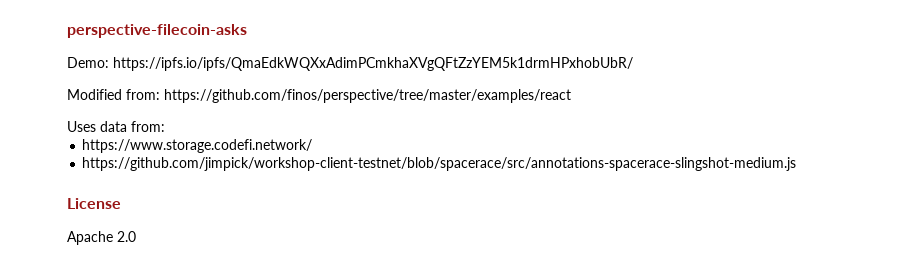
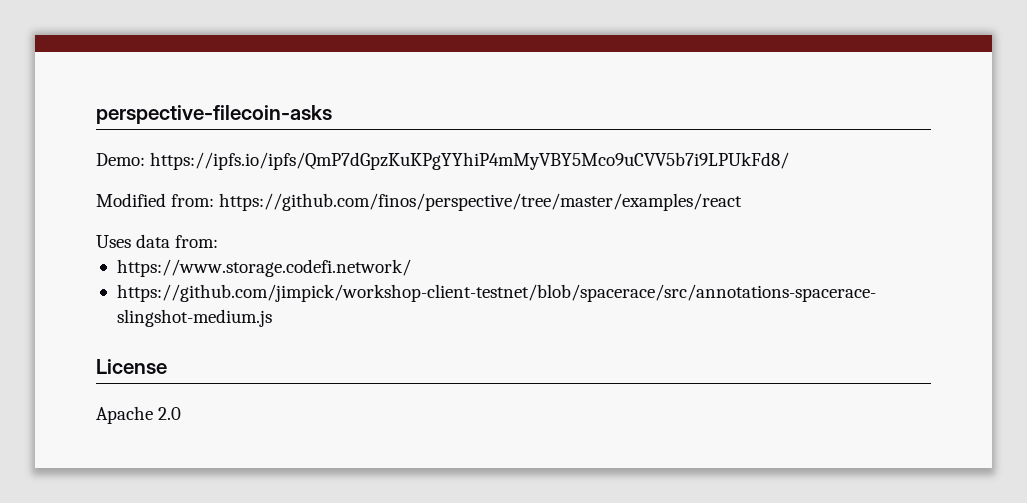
- Demo: https://ipfs.io/ipfs/QmaEdkWQXxAdimPCmkhaXVgQFtZzYEM5k1drmHPxhobUbR/
+ Demo: https://ipfs.io/ipfs/QmP7dGpzKuKPgYYhiP4mMyVBY5Mco9uCVV5b7i9LPUkFd8/

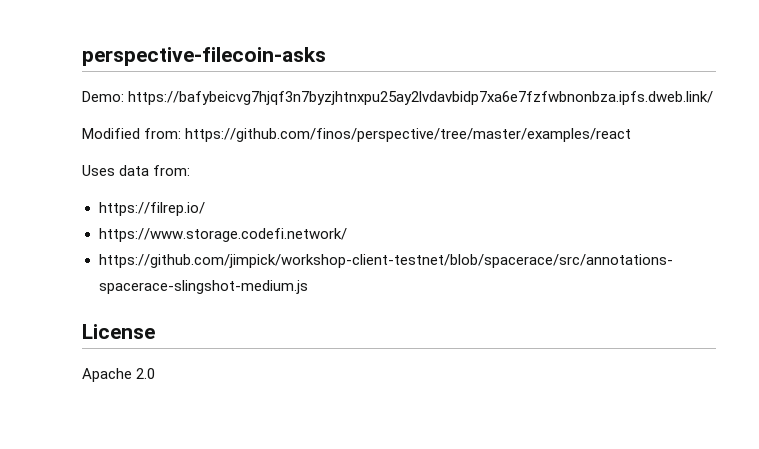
- Demo: https://ipfs.io/ipfs/QmP7dGpzKuKPgYYhiP4mMyVBY5Mco9uCVV5b7i9LPUkFd8/
+ Demo: https://bafybeicvg7hjqf3n7byzjhtnxpu25ay2lvdavbidp7xa6e7fzfwbnonbza.ipfs.dweb.link/
+ https://filrep.io/

